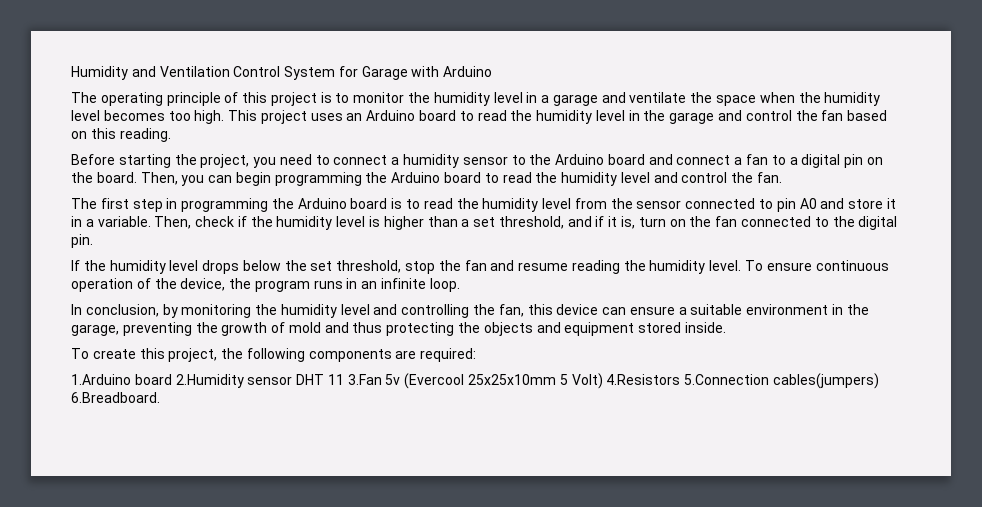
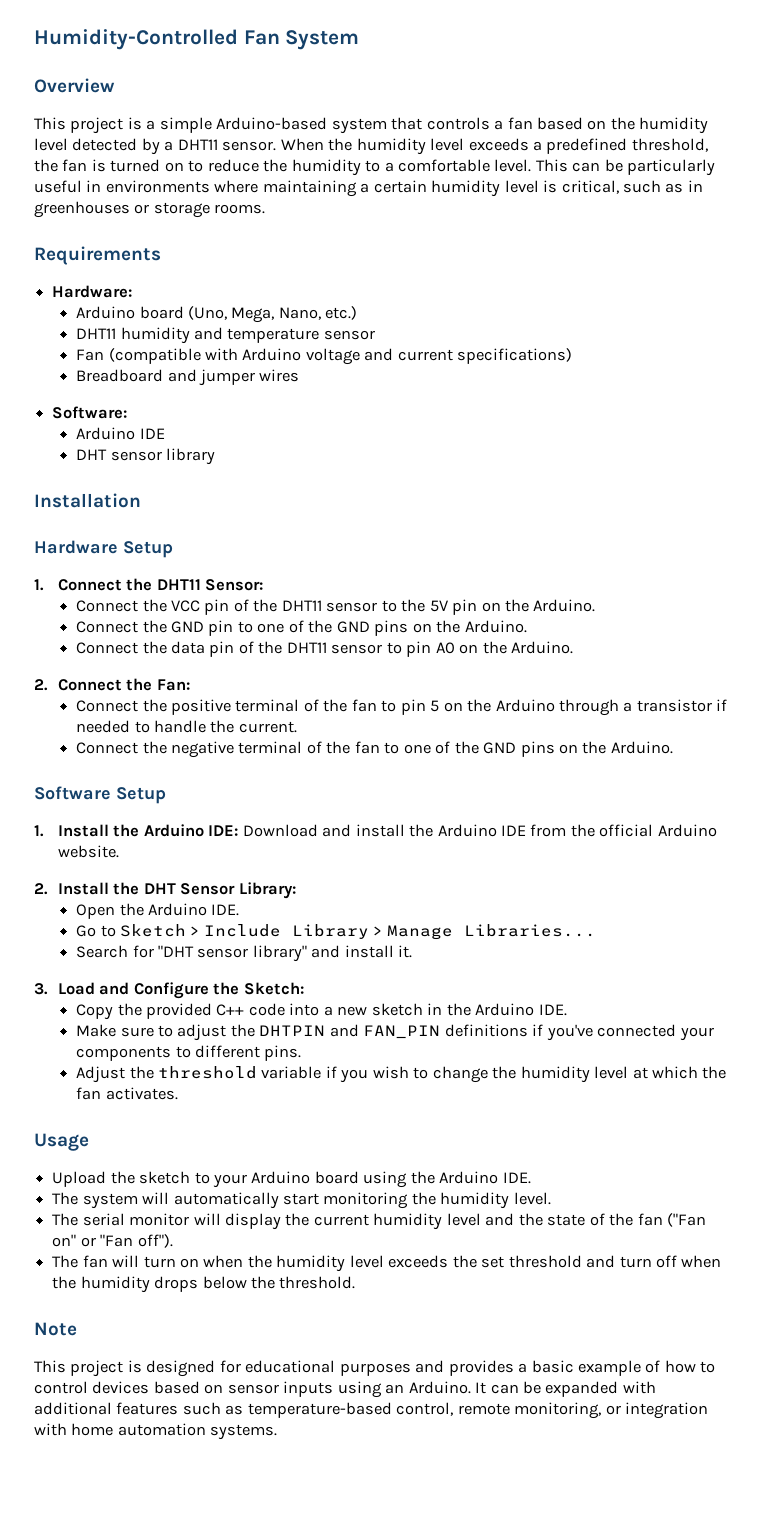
- Humidity and Ventilation Control System for Garage with Arduino
- The operating principle of this project is to monitor the humidity level in a garage and ventilate the space when the humidity level becomes too high. This project uses an Arduino board to read the humidity level in the garage and control the fan based on this reading.
- Before starting the project, you need to connect a humidity sensor to the Arduino board and connect a fan to a digital pin on the board. Then, you can begin programming the Arduino board to read the humidity level and control the fan.
- The first step in programming the Arduino board is to read the humidity level from the sensor connected to pin A0 and store it in a variable. Then, check if the humidity level is higher than a set threshold, and if it is, turn on the fan connected to the digital pin.
- If the humidity level drops below the set threshold, stop the fan and resume reading the humidity level. To ensure continuous operation of the device, the program runs in an infinite loop.
- In conclusion, by monitoring the humidity level and controlling the fan, this device can ensure a suitable environment in the garage, preventing the growth of mold and thus protecting the objects and equipment stored inside.
- To create this project, the following components are required:
- 1.Arduino board 2.Humidity sensor DHT 11 3.Fan 5v (Evercool 25x25x10mm 5 Volt) 4.Resistors 5.Connection cables(jumpers) 6.Breadboard.
+ Humidity-Controlled Fan System
+ Overview
+ This project is a simple Arduino-based system that controls a fan based on the humidity level detected by a DHT11 sensor. When the humidity level exceeds a predefined threshold, the fan is turned on to reduce the humidity to a comfortable level. This can be particularly useful in environments where maintaining a certain humidity level is critical, such as in greenhouses or storage rooms.
+ Requirements
+ Hardware:
+ Arduino board (Uno, Mega, Nano, etc.)
+ DHT11 humidity and temperature sensor
+ Fan (compatible with Arduino voltage and current specifications)
+ Breadboard and jumper wires
+ Software:
+ Arduino IDE
+ DHT sensor library
+ Installation
+ Hardware Setup
+ 1. Connect the DHT11 Sensor:
+ Connect the VCC pin of the DHT11 sensor to the 5V pin on the Arduino.
+ Connect the GND pin to one of the GND pins on the Arduino.
+ Connect the data pin of the DHT11 sensor to pin A0 on the Arduino.
+ 2. Connect the Fan:
+ Connect the positive terminal of the fan to pin 5 on the Arduino through a transistor if needed to handle the current.
+ Connect the negative terminal of the fan to one of the GND pins on the Arduino.
+ Software Setup
+ 1. Install the Arduino IDE: Download and install the Arduino IDE from the official Arduino website.
+ 2. Install the DHT Sensor Library:
+ Open the Arduino IDE.
+ Go to Sketch > Include Library > Manage Libraries...
+ Search for "DHT sensor library" and install it.
+ 3. Load and Configure the Sketch:
+ Copy the provided C++ code into a new sketch in the Arduino IDE.
+ Make sure to adjust the DHTPIN and FAN_PIN definitions if you've connected your components to different pins.
+ Adjust the threshold variable if you wish to change the humidity level at which the fan activates.
+ Usage
+ Upload the sketch to your Arduino board using the Arduino IDE.
+ The system will automatically start monitoring the humidity level.
+ The serial monitor will display the current humidity level and the state of the fan ("Fan on" or "Fan off").
+ The fan will turn on when the humidity level exceeds the set threshold and turn off when the humidity drops below the threshold.
+ Note
+ This project is designed for educational purposes and provides a basic example of how to control devices based on sensor inputs using an Arduino. It can be expanded with additional features such as temperature-based control, remote monitoring, or integration with home automation systems.

